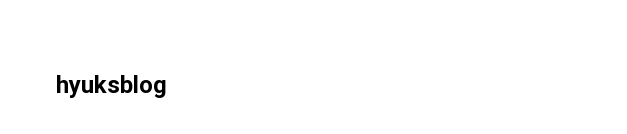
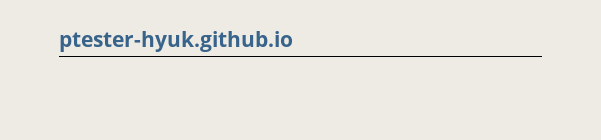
- hyuksblog
+ ptester-hyuk.github.io

